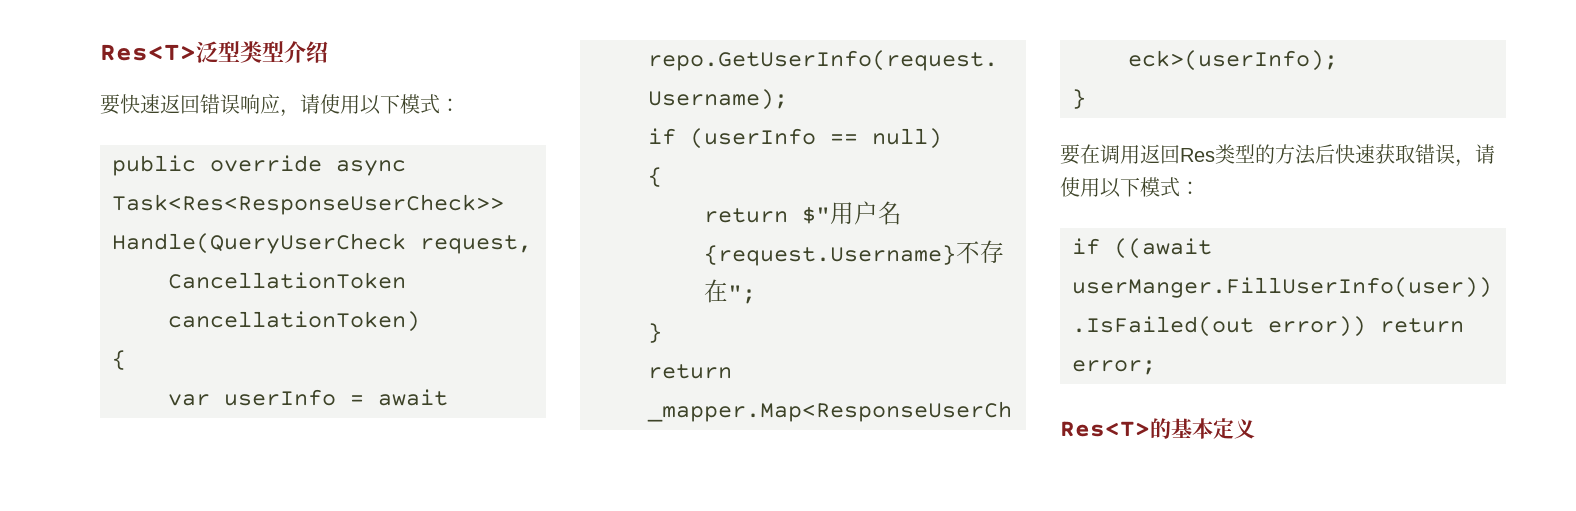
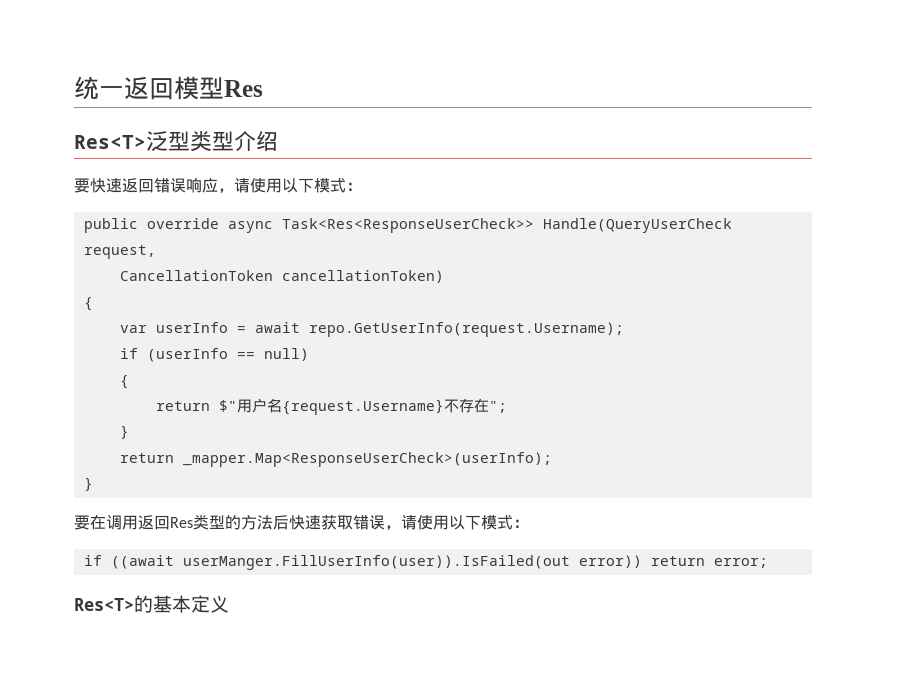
+ 统一返回模型Res

